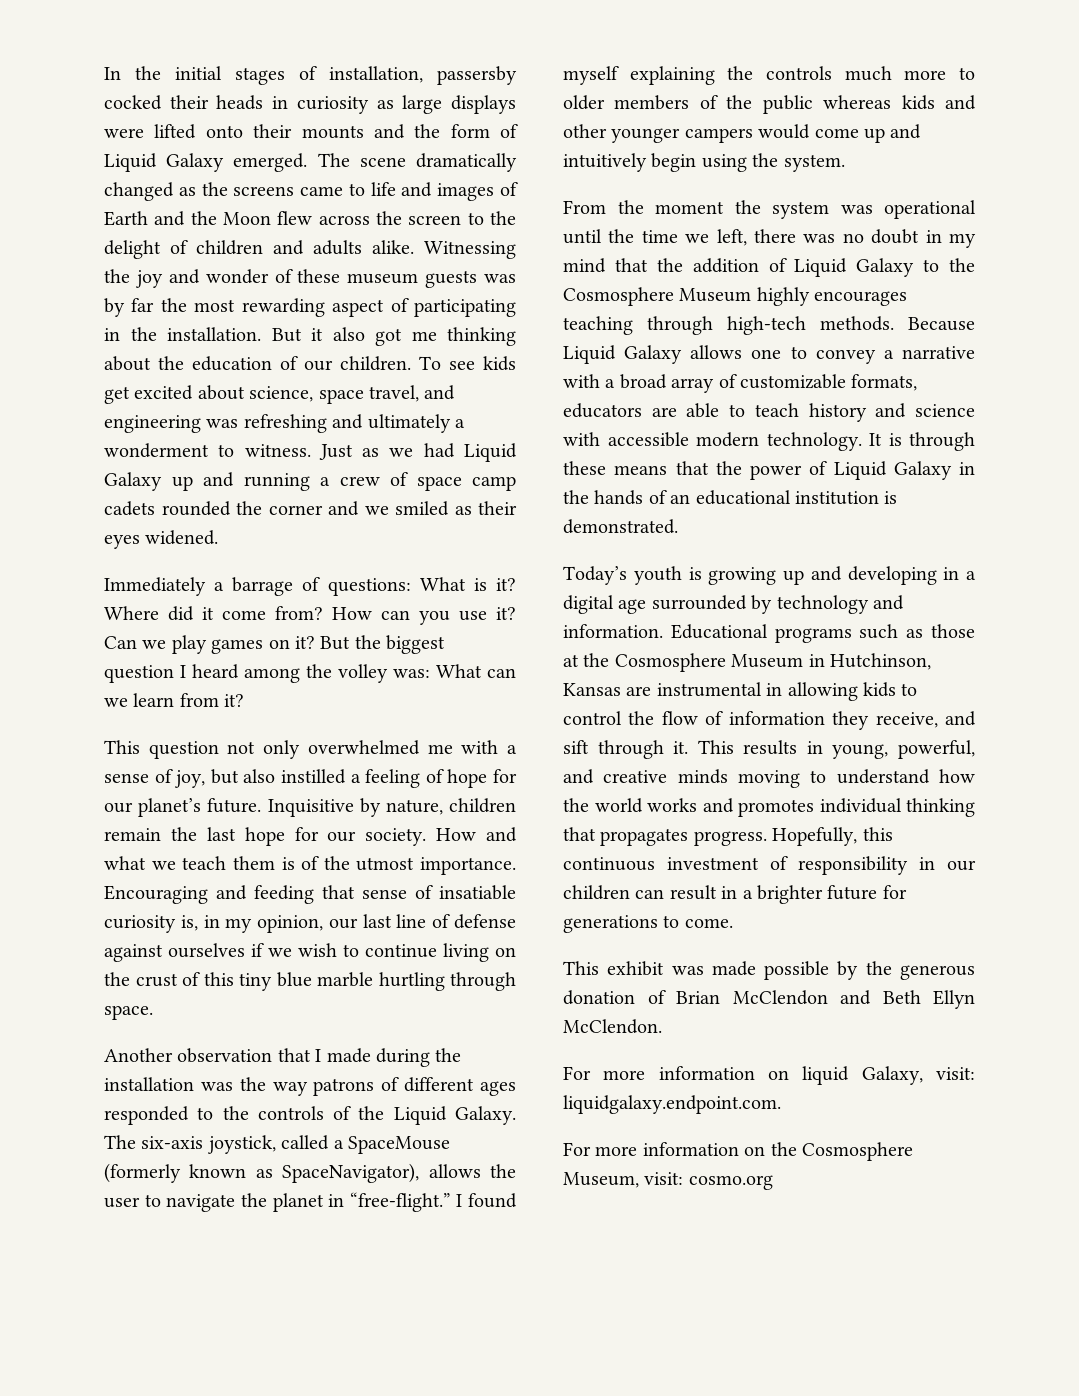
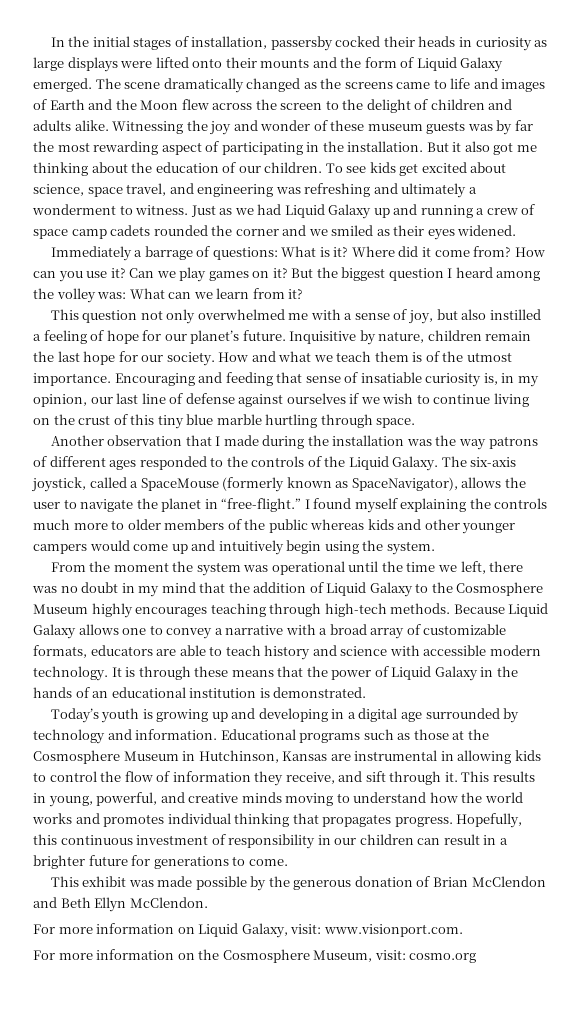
- For more information on liquid Galaxy, visit: liquidgalaxy.endpoint.com.
+ For more information on Liquid Galaxy, visit: www.visionport.com.

